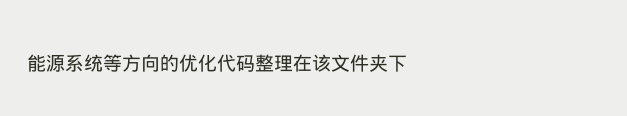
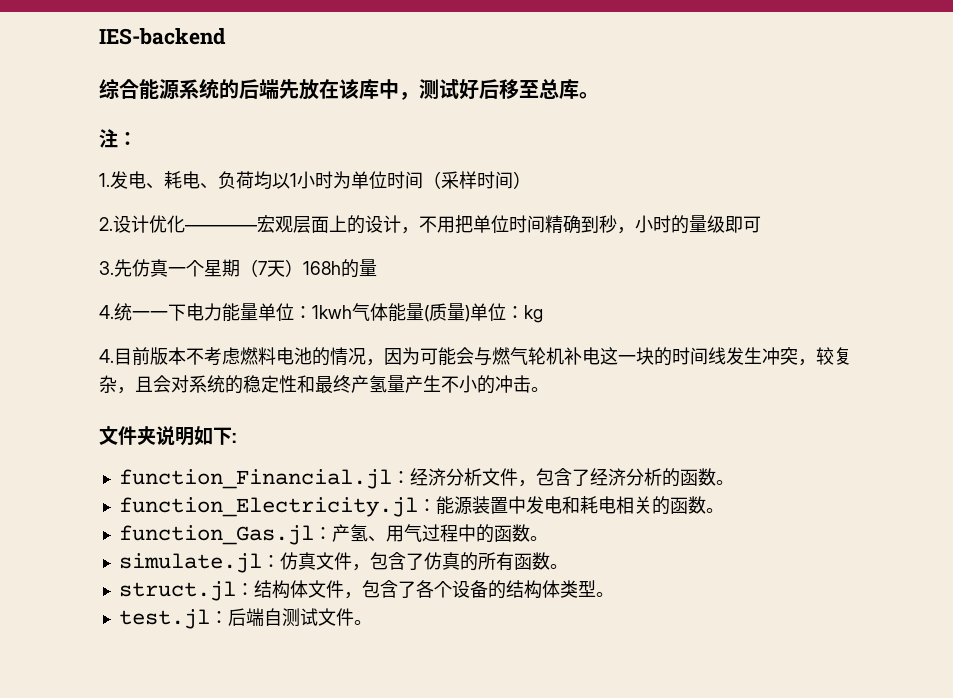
- 能源系统等方向的优化代码整理在该文件夹下
+ IES-backend
+ 综合能源系统的后端先放在该库中，测试好后移至总库。
+ 注：
+ 1.发电、耗电、负荷均以1小时为单位时间（采样时间）
+ 2.设计优化————宏观层面上的设计，不用把单位时间精确到秒，小时的量级即可
+ 3.先仿真一个星期（7天）168h的量
+ 4.统一一下电力能量单位：1kwh气体能量(质量)单位：kg
+ 4.目前版本不考虑燃料电池的情况，因为可能会与燃气轮机补电这一块的时间线发生冲突，较复杂，且会对系统的稳定性和最终产氢量产生不小的冲击。
+ 文件夹说明如下:
+ function_Financial.jl：经济分析文件，包含了经济分析的函数。
+ function_Electricity.jl：能源装置中发电和耗电相关的函数。
+ function_Gas.jl：产氢、用气过程中的函数。
+ simulate.jl：仿真文件，包含了仿真的所有函数。
+ struct.jl：结构体文件，包含了各个设备的结构体类型。
+ test.jl：后端自测试文件。

